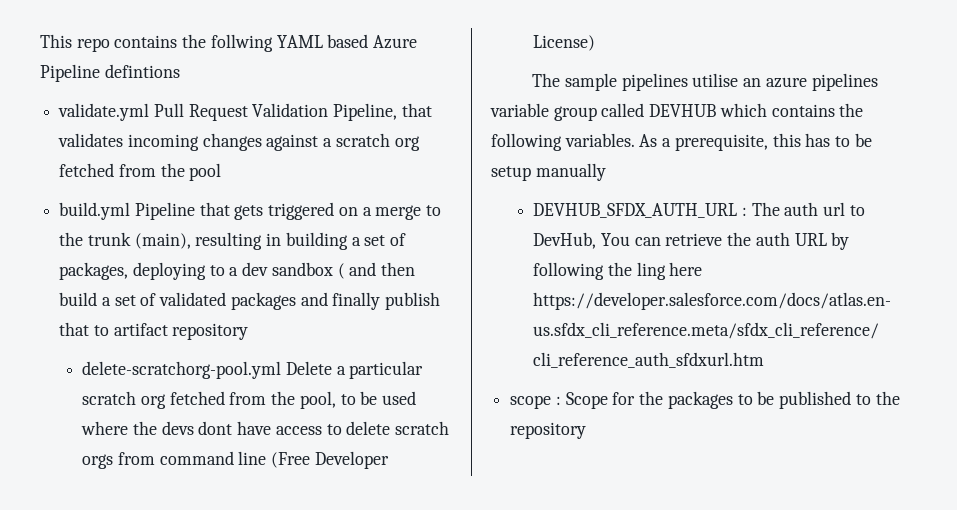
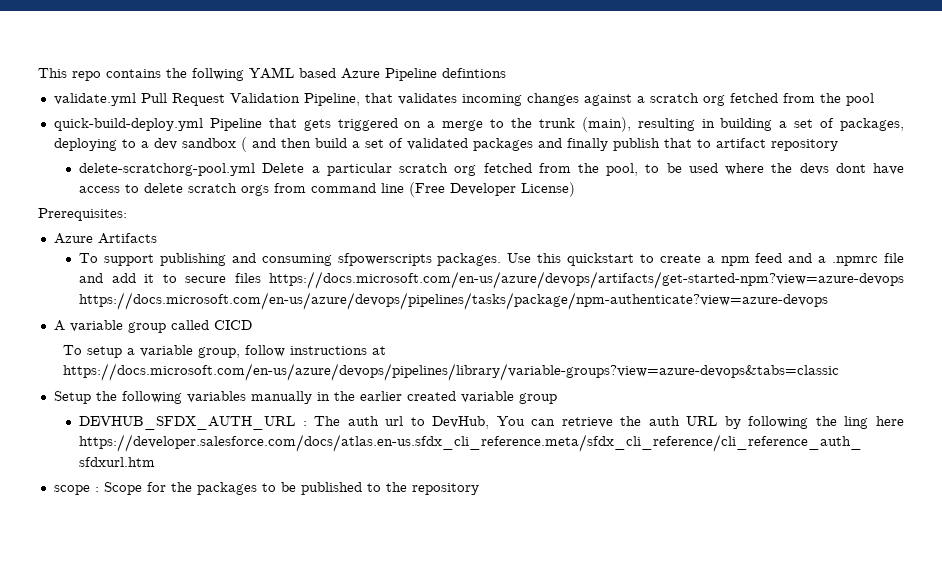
- build.yml Pipeline that gets triggered on a merge to the trunk (main), resulting in building a set of packages, deploying to a dev sandbox ( and then build a set of validated packages and finally publish that to artifact repository
+ quick-build-deploy.yml Pipeline that gets triggered on a merge to the trunk (main), resulting in building a set of packages, deploying to a dev sandbox ( and then build a set of validated packages and finally publish that to artifact repository
- The sample pipelines utilise an azure pipelines variable group called DEVHUB which contains the following variables. As a prerequisite, this has to be setup manually
+ Prerequisites:
+ Azure Artifacts
+ To support publishing and consuming sfpowerscripts packages. Use this quickstart to create a npm feed and a .npmrc file and add it to secure files https://docs.microsoft.com/en-us/azure/devops/artifacts/get-started-npm?view=azure-devops https://docs.microsoft.com/en-us/azure/devops/pipelines/tasks/package/npm-authenticate?view=azure-devops
+ A variable group called CICD
+ To setup a variable group, follow instructions at https://docs.microsoft.com/en-us/azure/devops/pipelines/library/variable-groups?view=azure-devops&tabs=classic
+ Setup the following variables manually in the earlier created variable group

